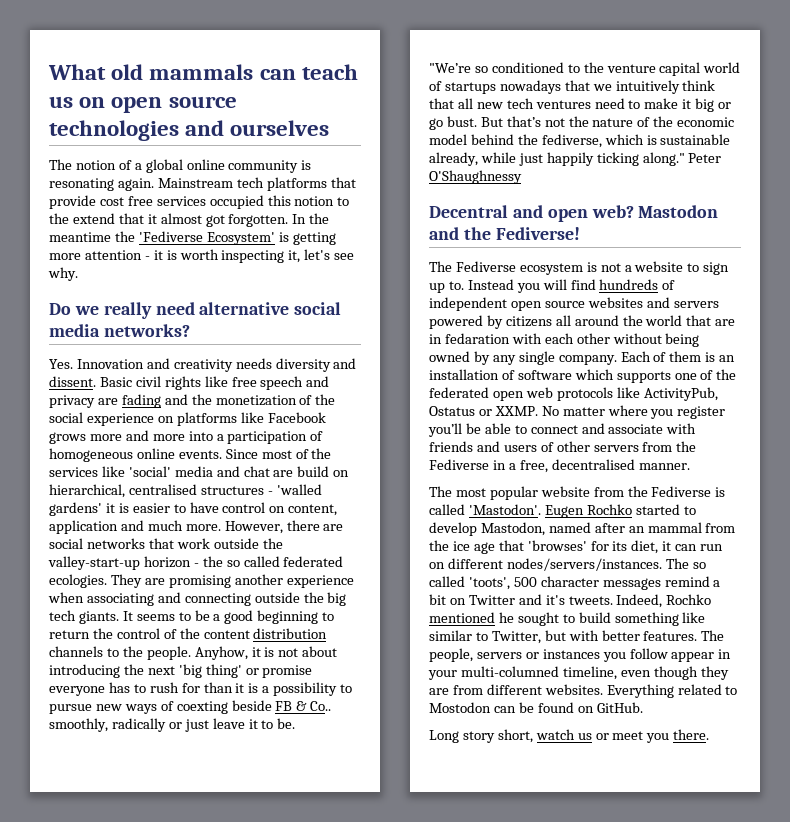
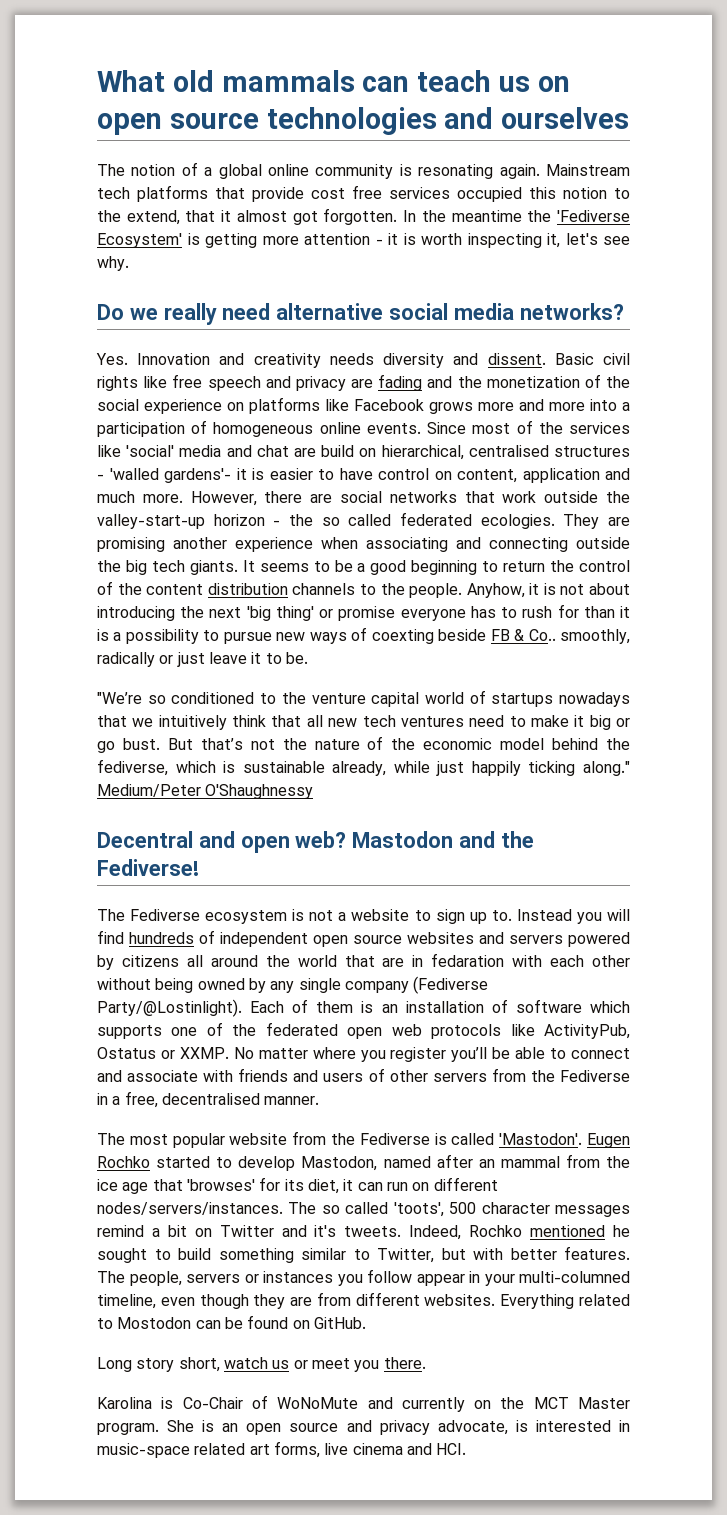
- Mainstream tech platforms that provide cost free services occupied this notion to the extend that it almost got forgotten.
+ Mainstream tech platforms that provide cost free services occupied this notion to the extend, that it almost got forgotten.
- Since most of the services like 'social' media and chat are build on hierarchical, centralised structures - 'walled gardens' it is easier to have control on content, application and much more.
+ Since most of the services like 'social' media and chat are build on hierarchical, centralised structures - 'walled gardens'- it is easier to have control on content, application and much more.
- Peter O'Shaughnessy
+ Medium/Peter O'Shaughnessy
- Instead you will find hundreds of independent open source websites and servers powered by citizens all around the world that are in fedaration with each other without being owned by any single company.
+ Instead you will find hundreds of independent open source websites and servers powered by citizens all around the world that are in fedaration with each other without being owned by any single company (Fediverse Party/@Lostinlight).
- Indeed, Rochko mentioned he sought to build something like similar to Twitter, but with better features.
+ Indeed, Rochko mentioned he sought to build something similar to Twitter, but with better features.
+ Karolina is Co-Chair of WoNoMute and currently on the MCT Master program. She is an open source and privacy advocate, is interested in music-space related art forms, live cinema and HCI.

